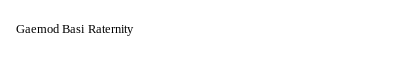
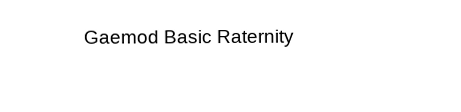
- Gaemod Basi Raternity
+ Gaemod Basic Raternity

